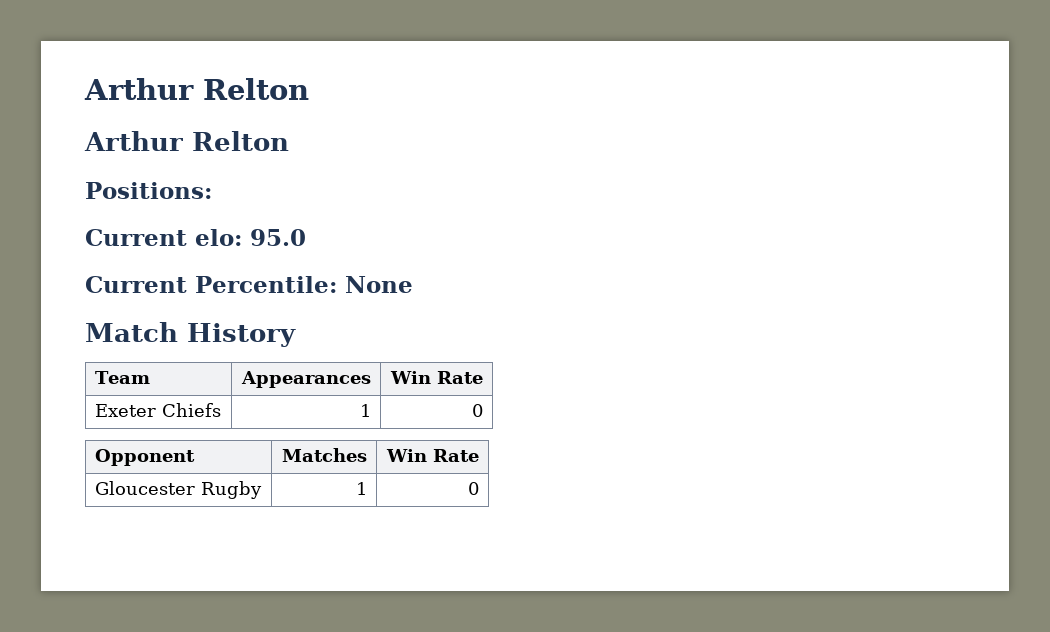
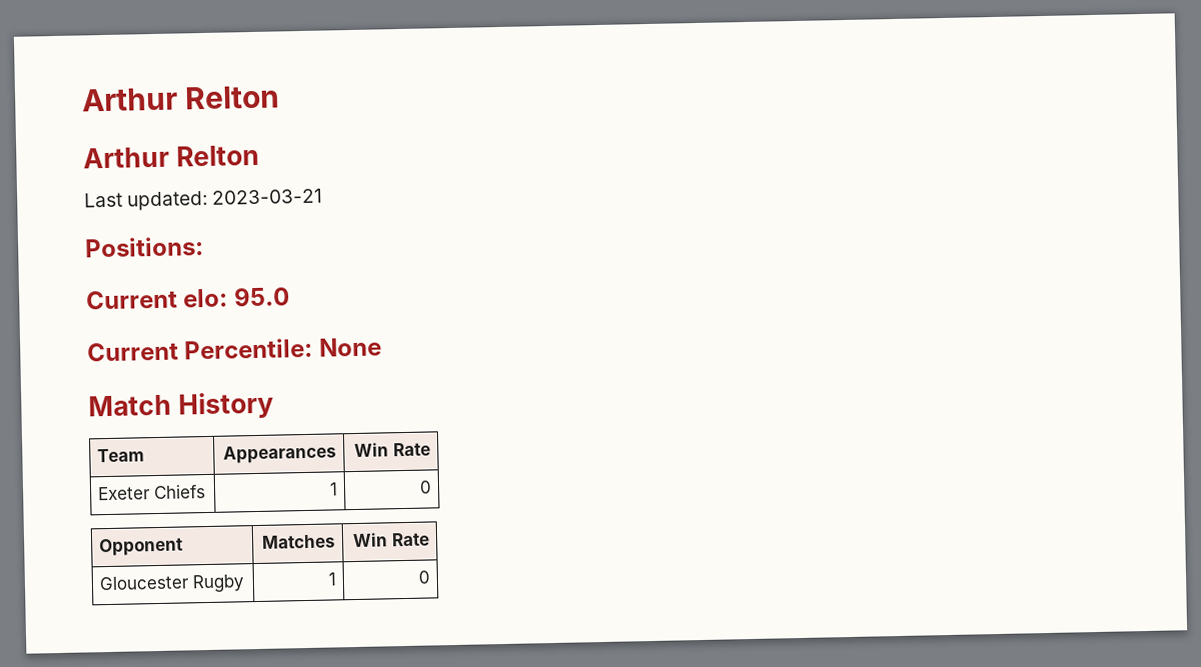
+ Last updated: 2023-03-21

